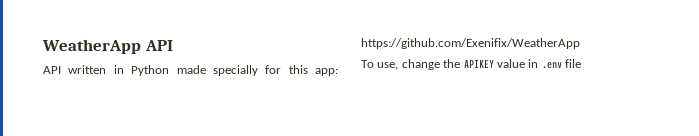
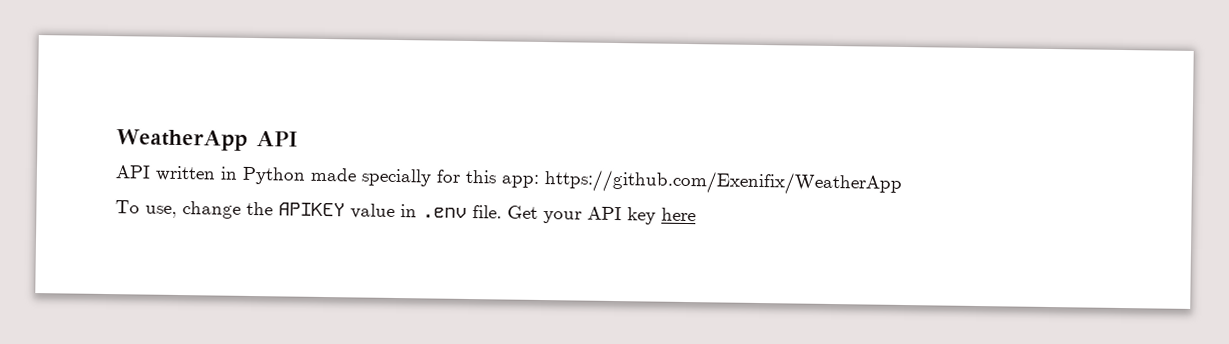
- To use, change the APIKEY value in .env file
+ To use, change the APIKEY value in .env file. Get your API key here

